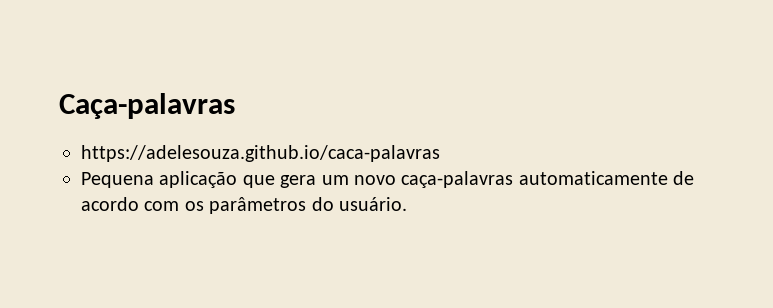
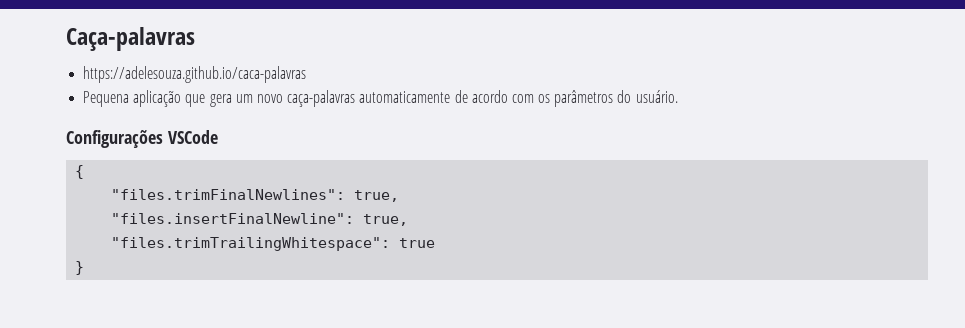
+ Configurações VSCode
+ {
+ "files.trimFinalNewlines": true,
+ "files.insertFinalNewline": true,
+ "files.trimTrailingWhitespace": true
+ }

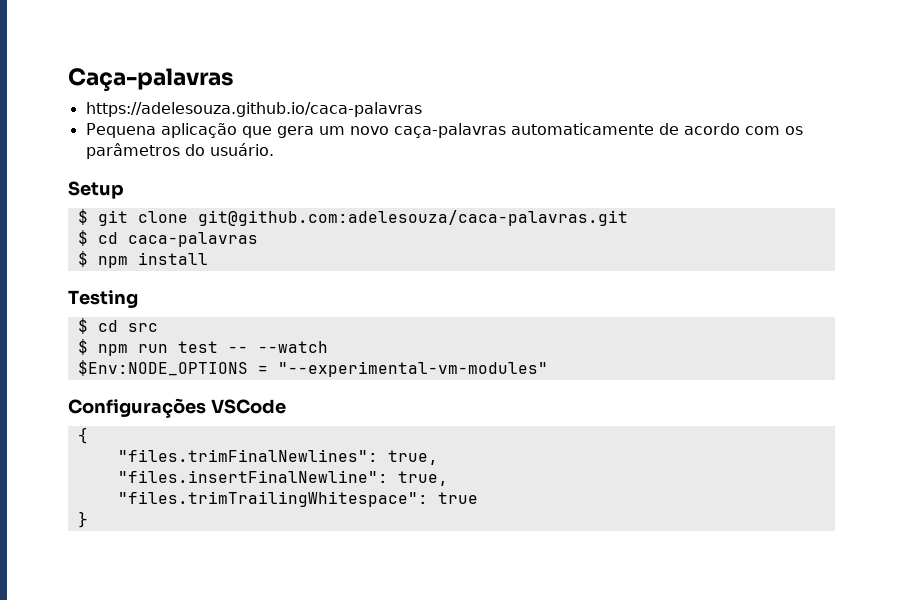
+ Setup
+ $ git clone git@github.com:adelesouza/caca-palavras.git
+ $ cd caca-palavras
+ $ npm install
+ Testing
+ $ cd src
+ $ npm run test -- --watch
+ $Env:NODE_OPTIONS = "--experimental-vm-modules"

